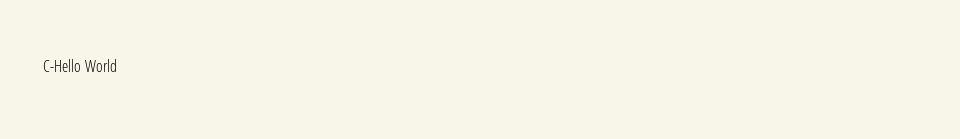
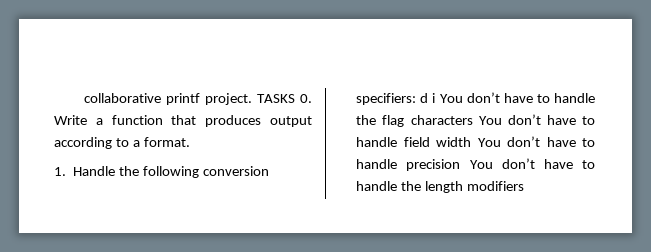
- C-Hello World
+ collaborative printf project. TASKS 0. Write a function that produces output according to a format.
+ 1. Handle the following conversion specifiers: d i You don’t have to handle the flag characters You don’t have to handle field width You don’t have to handle precision You don’t have to handle the length modifiers

